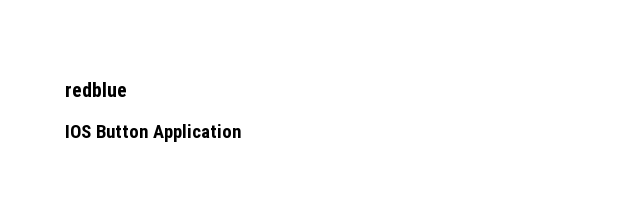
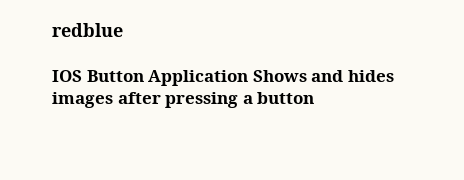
- IOS Button Application
+ IOS Button Application Shows and hides images after pressing a button

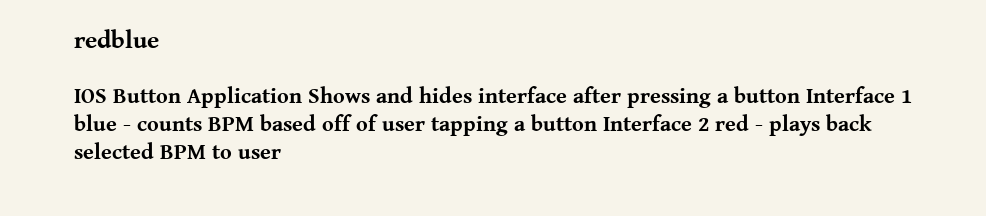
- IOS Button Application Shows and hides images after pressing a button
+ IOS Button Application Shows and hides interface after pressing a button Interface 1 blue - counts BPM based off of user tapping a button Interface 2 red - plays back selected BPM to user

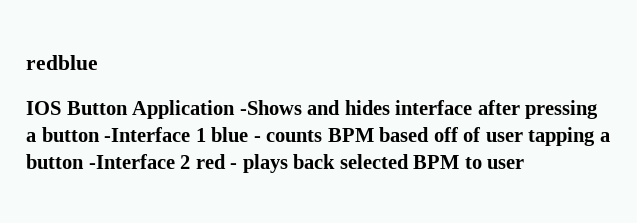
- IOS Button Application Shows and hides interface after pressing a button Interface 1 blue - counts BPM based off of user tapping a button Interface 2 red - plays back selected BPM to user
+ IOS Button Application -Shows and hides interface after pressing a button -Interface 1 blue - counts BPM based off of user tapping a button -Interface 2 red - plays back selected BPM to user

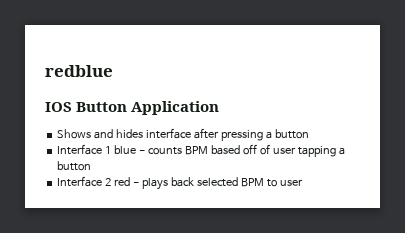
- IOS Button Application -Shows and hides interface after pressing a button -Interface 1 blue - counts BPM based off of user tapping a button -Interface 2 red - plays back selected BPM to user
+ IOS Button Application
+ Shows and hides interface after pressing a button
+ Interface 1 blue - counts BPM based off of user tapping a button
+ Interface 2 red - plays back selected BPM to user

